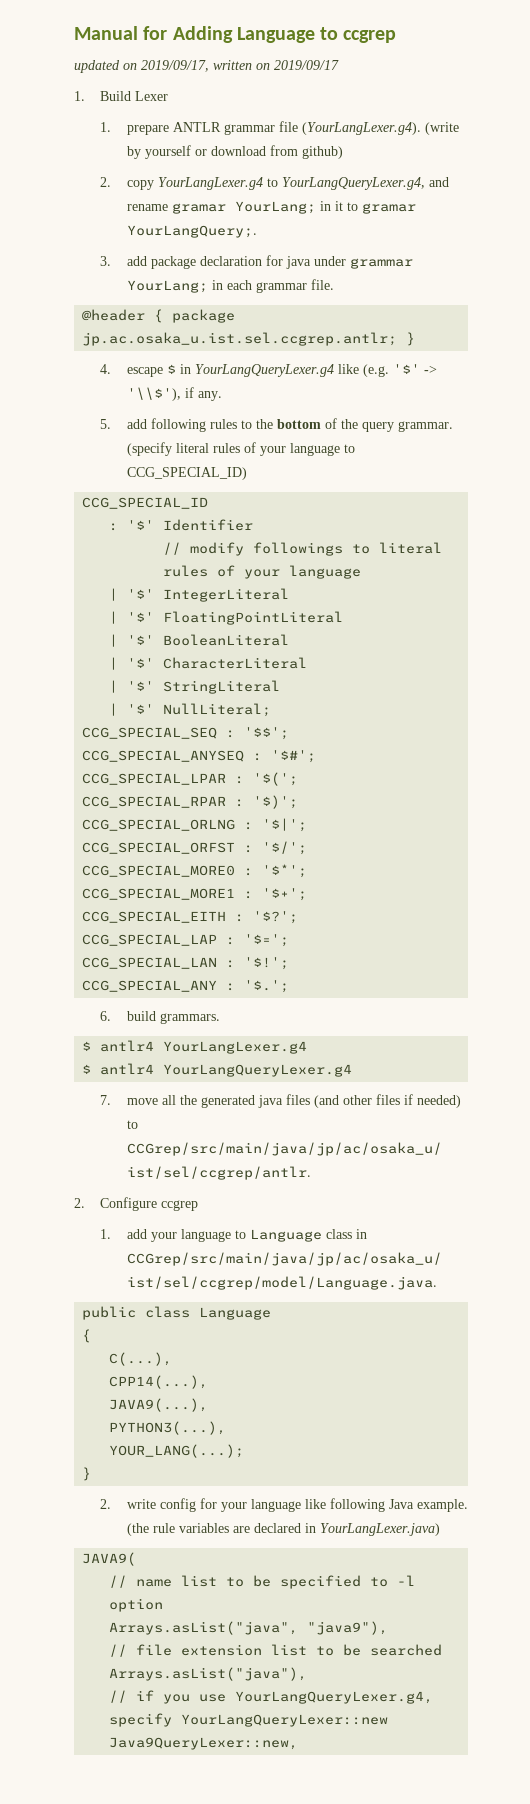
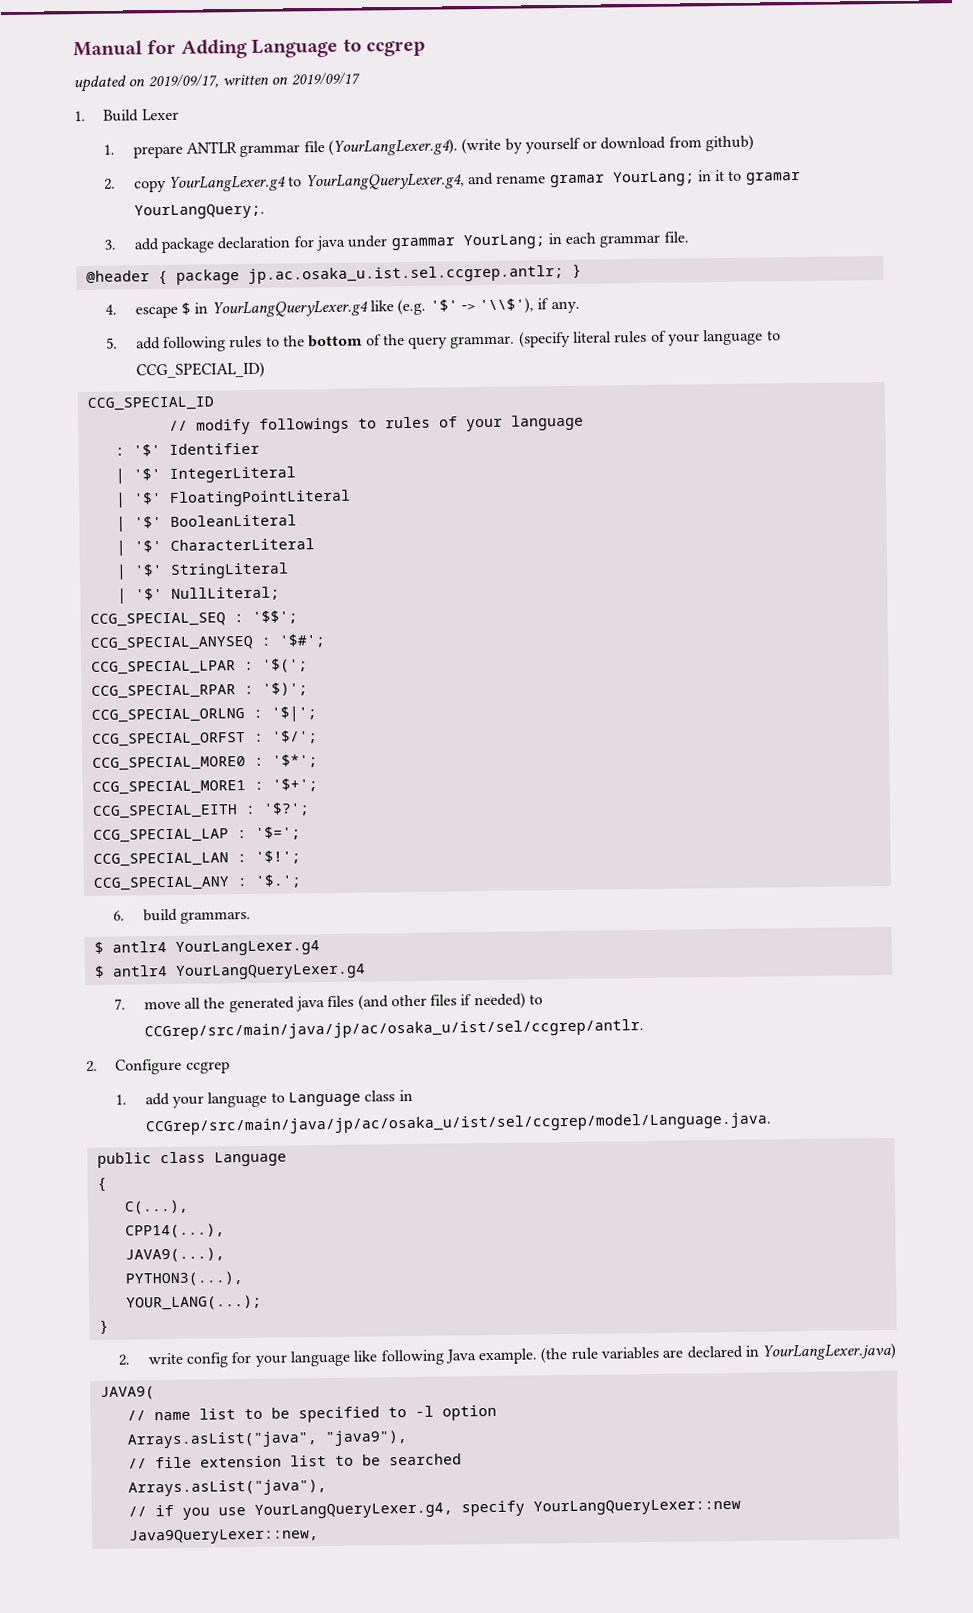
- : '$' Identifier
- // modify followings to literal rules of your language
+ // modify followings to rules of your language
+ : '$' Identifier

